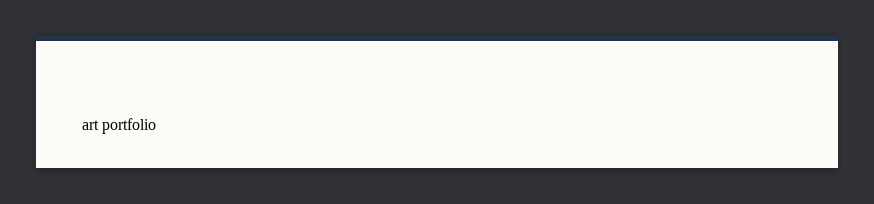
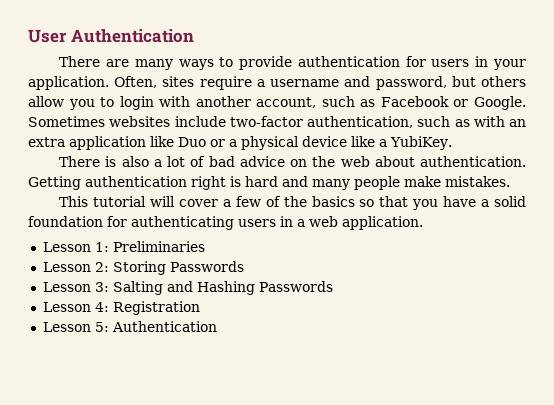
- art portfolio
+ User Authentication
+ There are many ways to provide authentication for users in your application. Often, sites require a username and password, but others allow you to login with another account, such as Facebook or Google. Sometimes websites include two-factor authentication, such as with an extra application like Duo or a physical device like a YubiKey.
+ There is also a lot of bad advice on the web about authentication. Getting authentication right is hard and many people make mistakes.
+ This tutorial will cover a few of the basics so that you have a solid foundation for authenticating users in a web application.
+ Lesson 1: Preliminaries
+ Lesson 2: Storing Passwords
+ Lesson 3: Salting and Hashing Passwords
+ Lesson 4: Registration
+ Lesson 5: Authentication

